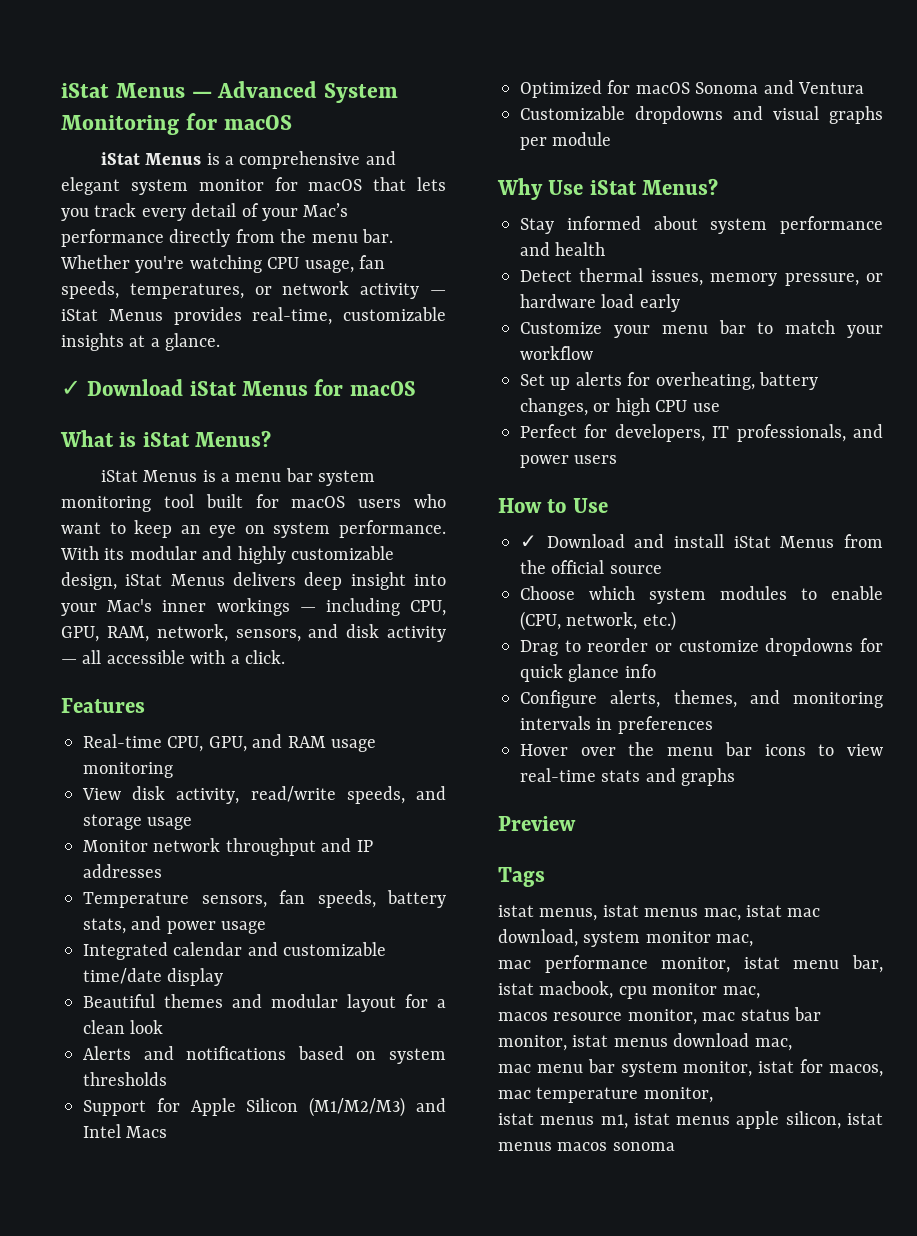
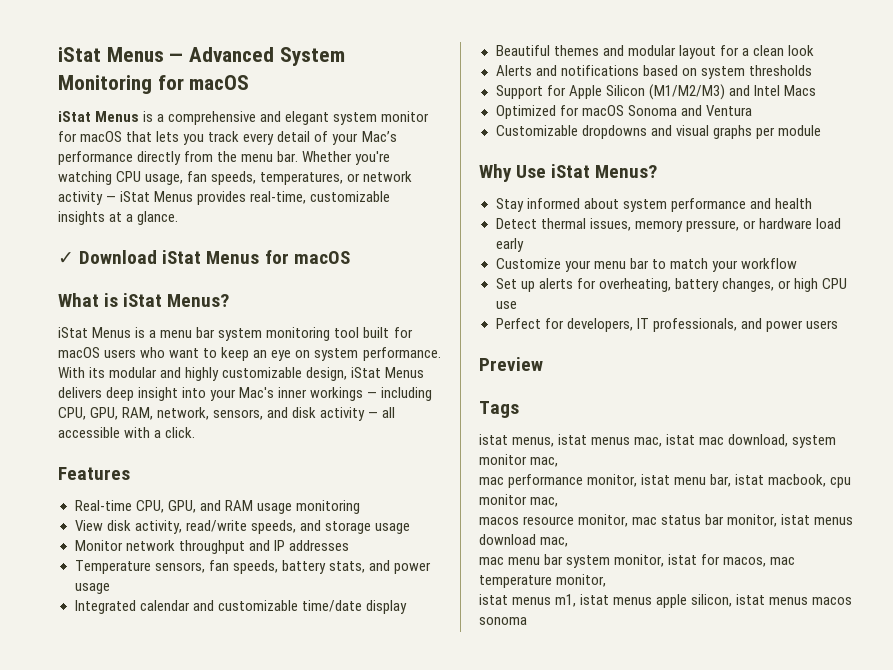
- How to Use
- ✓ Download and install iStat Menus from the official source
- Choose which system modules to enable (CPU, network, etc.)
- Drag to reorder or customize dropdowns for quick glance info
- Configure alerts, themes, and monitoring intervals in preferences
- Hover over the menu bar icons to view real-time stats and graphs

